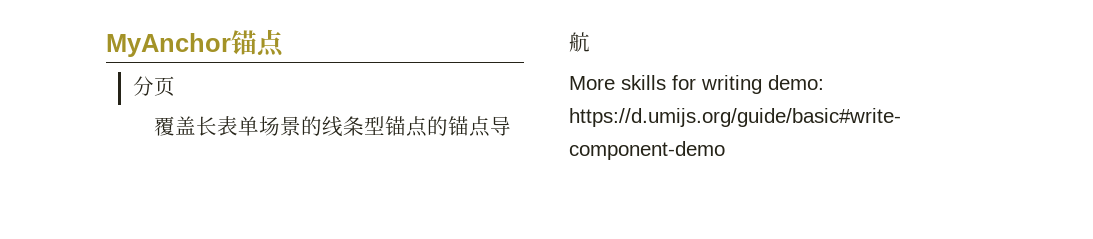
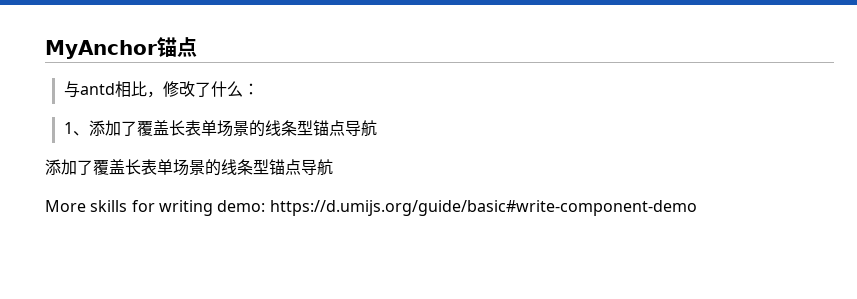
- 分页
- 覆盖长表单场景的线条型锚点的锚点导航
+ 与antd相比，修改了什么：
+ 1、添加了覆盖长表单场景的线条型锚点导航
+ 添加了覆盖长表单场景的线条型锚点导航

